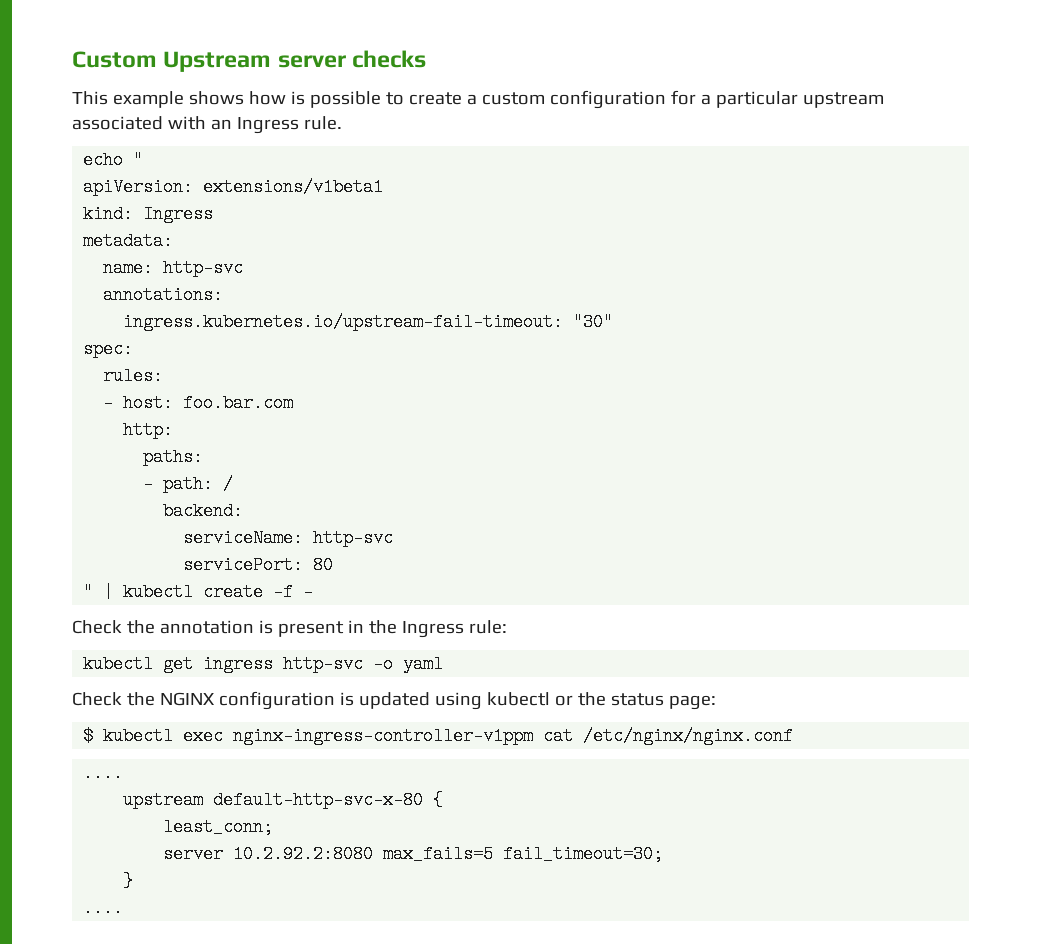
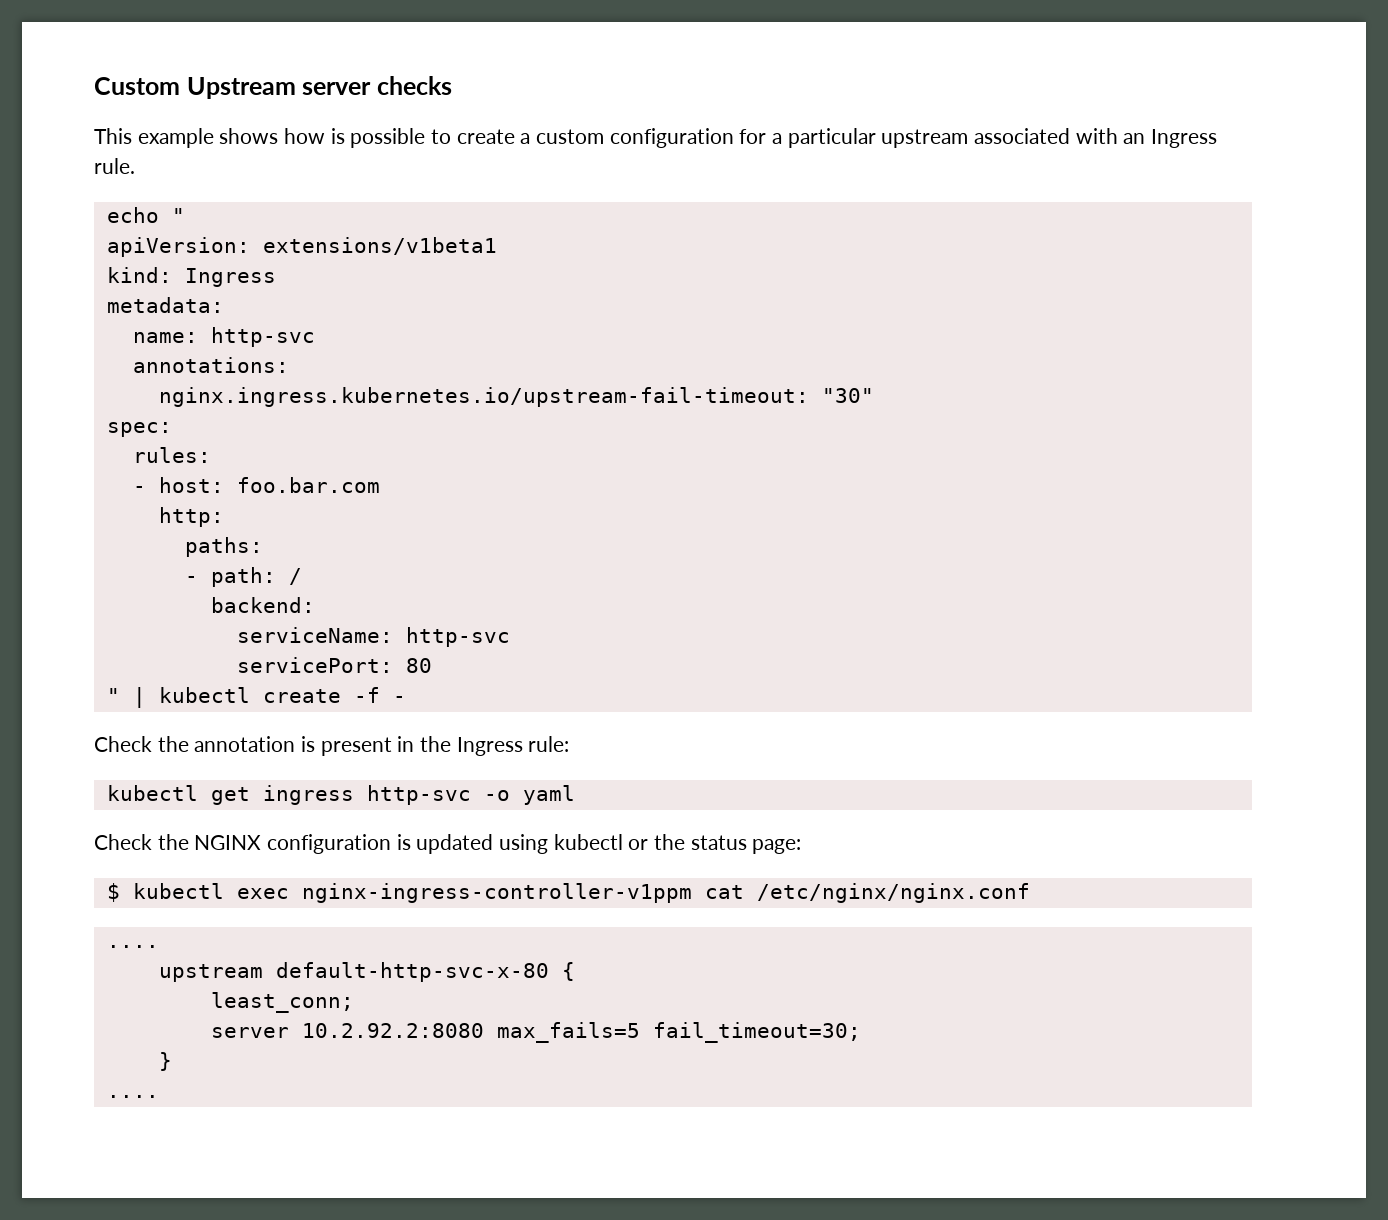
- ingress.kubernetes.io/upstream-fail-timeout: "30"
+ nginx.ingress.kubernetes.io/upstream-fail-timeout: "30"

